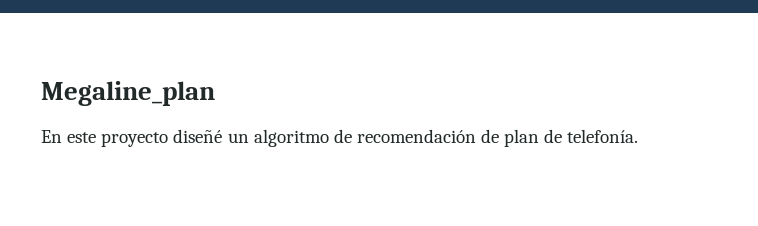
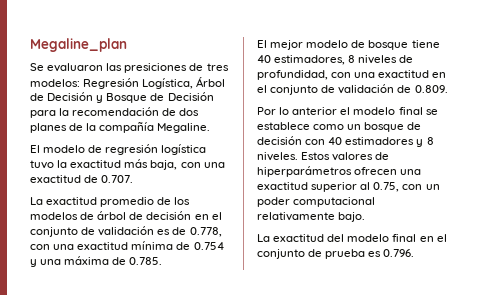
- En este proyecto diseñé un algoritmo de recomendación de plan de telefonía.
+ Se evaluaron las presiciones de tres modelos: Regresión Logística, Árbol de Decisión y Bosque de Decisión para la recomendación de dos planes de la compañía Megaline.
+ El modelo de regresión logística tuvo la exactitud más baja, con una exactitud de 0.707.
+ La exactitud promedio de los modelos de árbol de decisión en el conjunto de validación es de 0.778, con una exactitud mínima de 0.754 y una máxima de 0.785.
+ El mejor modelo de bosque tiene 40 estimadores, 8 niveles de profundidad, con una exactitud en el conjunto de validación de 0.809.
+ Por lo anterior el modelo final se establece como un bosque de decisión con 40 estimadores y 8 niveles. Estos valores de hiperparámetros ofrecen una exactitud superior al 0.75, con un poder computacional relativamente bajo.
+ La exactitud del modelo final en el conjunto de prueba es 0.796.

